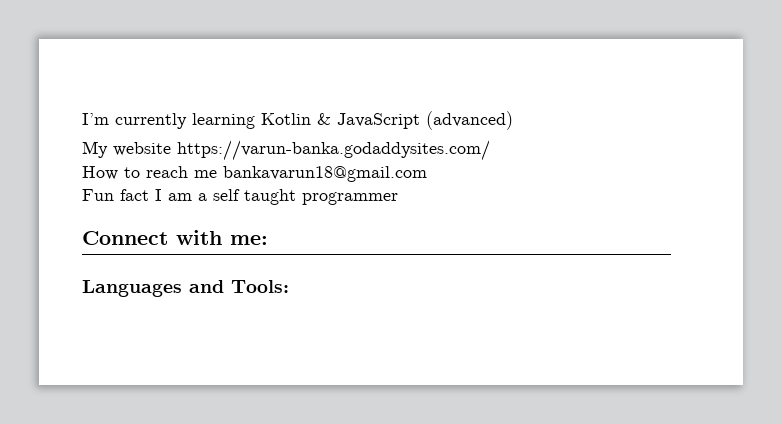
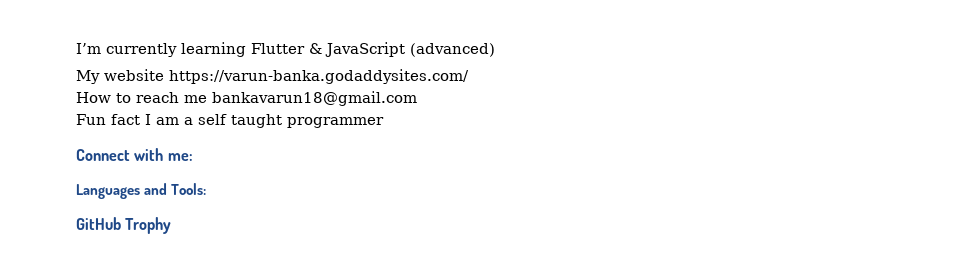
- I’m currently learning Kotlin & JavaScript (advanced)
+ I’m currently learning Flutter & JavaScript (advanced)
+ GitHub Trophy

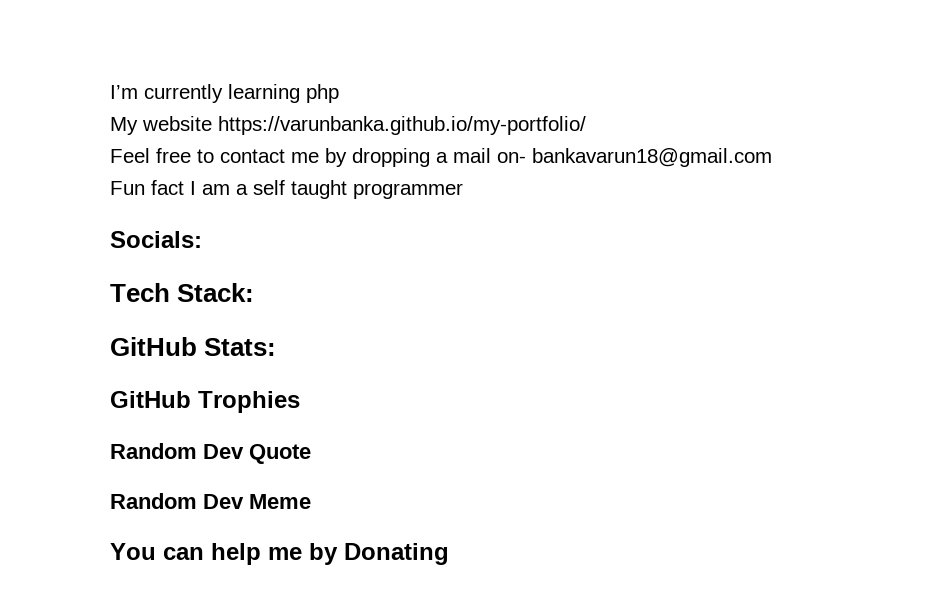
- I’m currently learning Flutter & JavaScript (advanced)
- My website https://varun-banka.godaddysites.com/
- How to reach me bankavarun18@gmail.com
+ I’m currently learning php
+ My website https://varunbanka.github.io/my-portfolio/
+ Feel free to contact me by dropping a mail on- bankavarun18@gmail.com
- Connect with me:
- Languages and Tools:
- GitHub Trophy
+ Socials:
+ Tech Stack:
+ GitHub Stats:
+ GitHub Trophies
+ Random Dev Quote
+ Random Dev Meme
+ You can help me by Donating

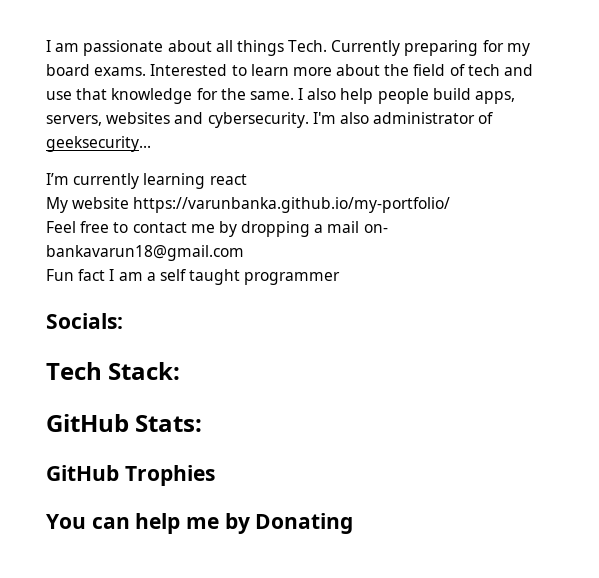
+ I am passionate about all things Tech. Currently preparing for my board exams. Interested to learn more about the field of tech and use that knowledge for the same. I also help people build apps, servers, websites and cybersecurity. I'm also administrator of geeksecurity...
- I’m currently learning php
+ I’m currently learning react
- Random Dev Quote
- Random Dev Meme

